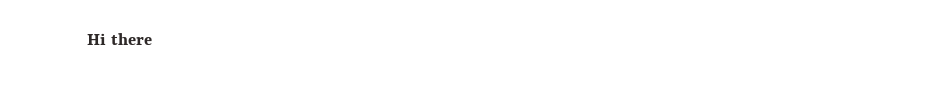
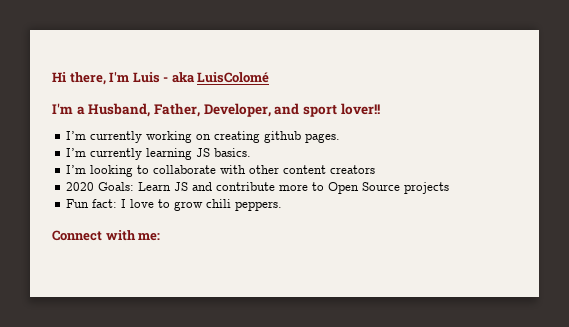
- Hi there
+ Hi there, I'm Luis - aka LuisColomé
+ I'm a Husband, Father, Developer, and sport lover!!
+ I’m currently working on creating github pages.
+ I’m currently learning JS basics.
+ I’m looking to collaborate with other content creators
+ 2020 Goals: Learn JS and contribute more to Open Source projects
+ Fun fact: I love to grow chili peppers.
+ Connect with me:

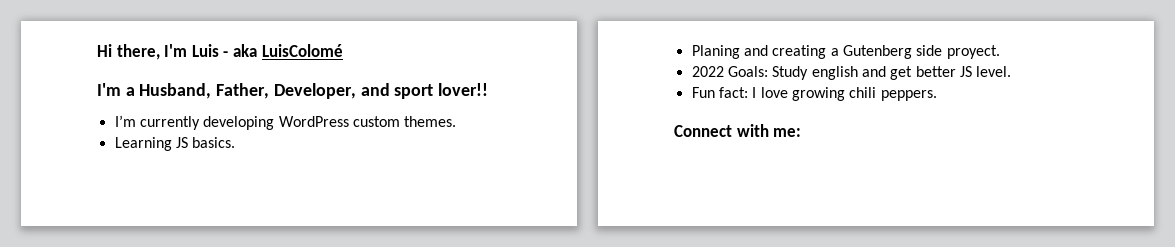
- I’m currently working on creating github pages.
- I’m currently learning JS basics.
- I’m looking to collaborate with other content creators
- 2020 Goals: Learn JS and contribute more to Open Source projects
+ I’m currently developing WordPress custom themes.
+ Learning JS basics.
+ Planing and creating a Gutenberg side proyect.
+ 2022 Goals: Study english and get better JS level.
- Fun fact: I love to grow chili peppers.
+ Fun fact: I love growing chili peppers.

